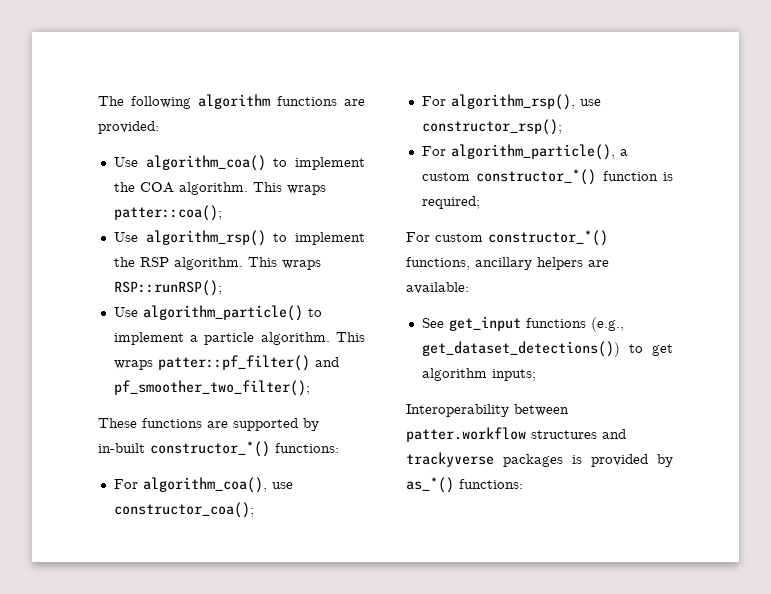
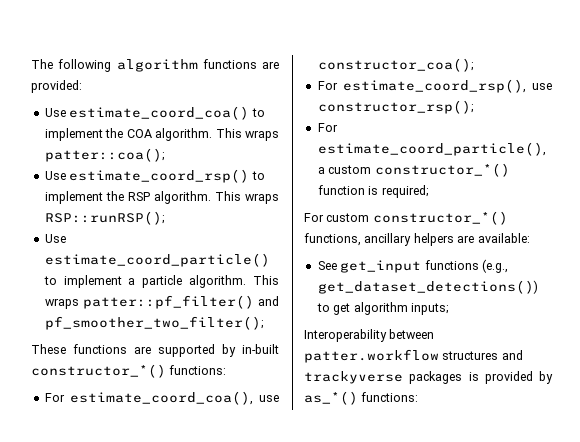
- Use algorithm_coa() to implement the COA algorithm.
+ Use estimate_coord_coa() to implement the COA algorithm.
- Use algorithm_rsp() to implement the RSP algorithm.
+ Use estimate_coord_rsp() to implement the RSP algorithm.
- Use algorithm_particle() to implement a particle algorithm.
+ Use estimate_coord_particle() to implement a particle algorithm.
- For algorithm_coa(), use constructor_coa();
+ For estimate_coord_coa(), use constructor_coa();
- For algorithm_rsp(), use constructor_rsp();
+ For estimate_coord_rsp(), use constructor_rsp();
- For algorithm_particle(), a custom constructor_*() function is required;
+ For estimate_coord_particle(), a custom constructor_*() function is required;

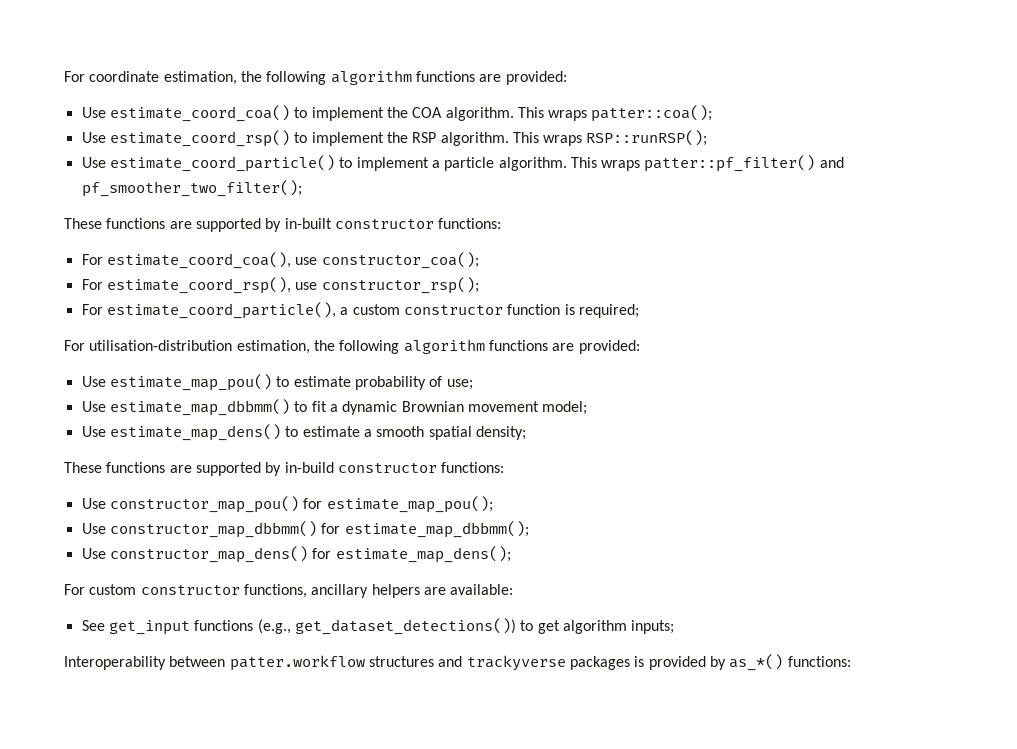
- The following algorithm functions are provided:
+ For coordinate estimation, the following algorithm functions are provided:
- These functions are supported by in-built constructor_*() functions:
+ These functions are supported by in-built constructor functions:
- For estimate_coord_particle(), a custom constructor_*() function is required;
+ For estimate_coord_particle(), a custom constructor function is required;
+ For utilisation-distribution estimation, the following algorithm functions are provided:
+ Use estimate_map_pou() to estimate probability of use;
+ Use estimate_map_dbbmm() to fit a dynamic Brownian movement model;
+ Use estimate_map_dens() to estimate a smooth spatial density;
+ These functions are supported by in-build constructor functions:
+ Use constructor_map_pou() for estimate_map_pou();
+ Use constructor_map_dbbmm() for estimate_map_dbbmm();
+ Use constructor_map_dens() for estimate_map_dens();
- For custom constructor_*() functions, ancillary helpers are available:
+ For custom constructor functions, ancillary helpers are available:

